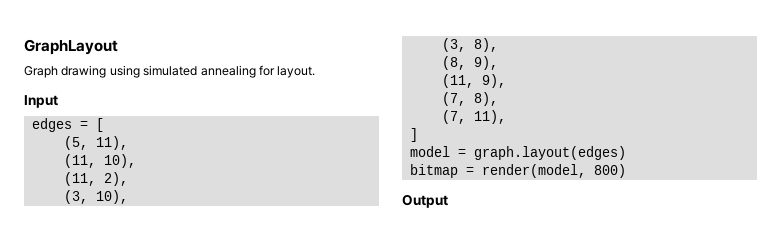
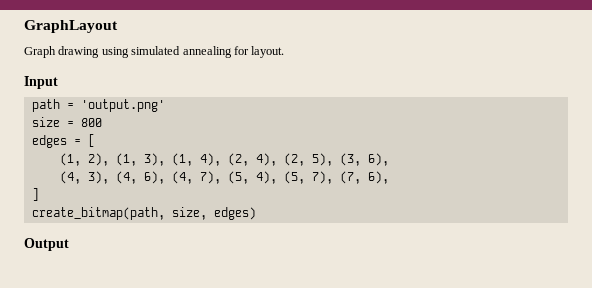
+ path = 'output.png'
+ size = 800
  edges = [
- (5, 11),
- (11, 10),
- (11, 2),
- (3, 10),
- (3, 8),
- (8, 9),
- (11, 9),
- (7, 8),
- (7, 11),
+ (1, 2), (1, 3), (1, 4), (2, 4), (2, 5), (3, 6),
+ (4, 3), (4, 6), (4, 7), (5, 4), (5, 7), (7, 6),
  ]
- model = graph.layout(edges)
- bitmap = render(model, 800)
+ create_bitmap(path, size, edges)

